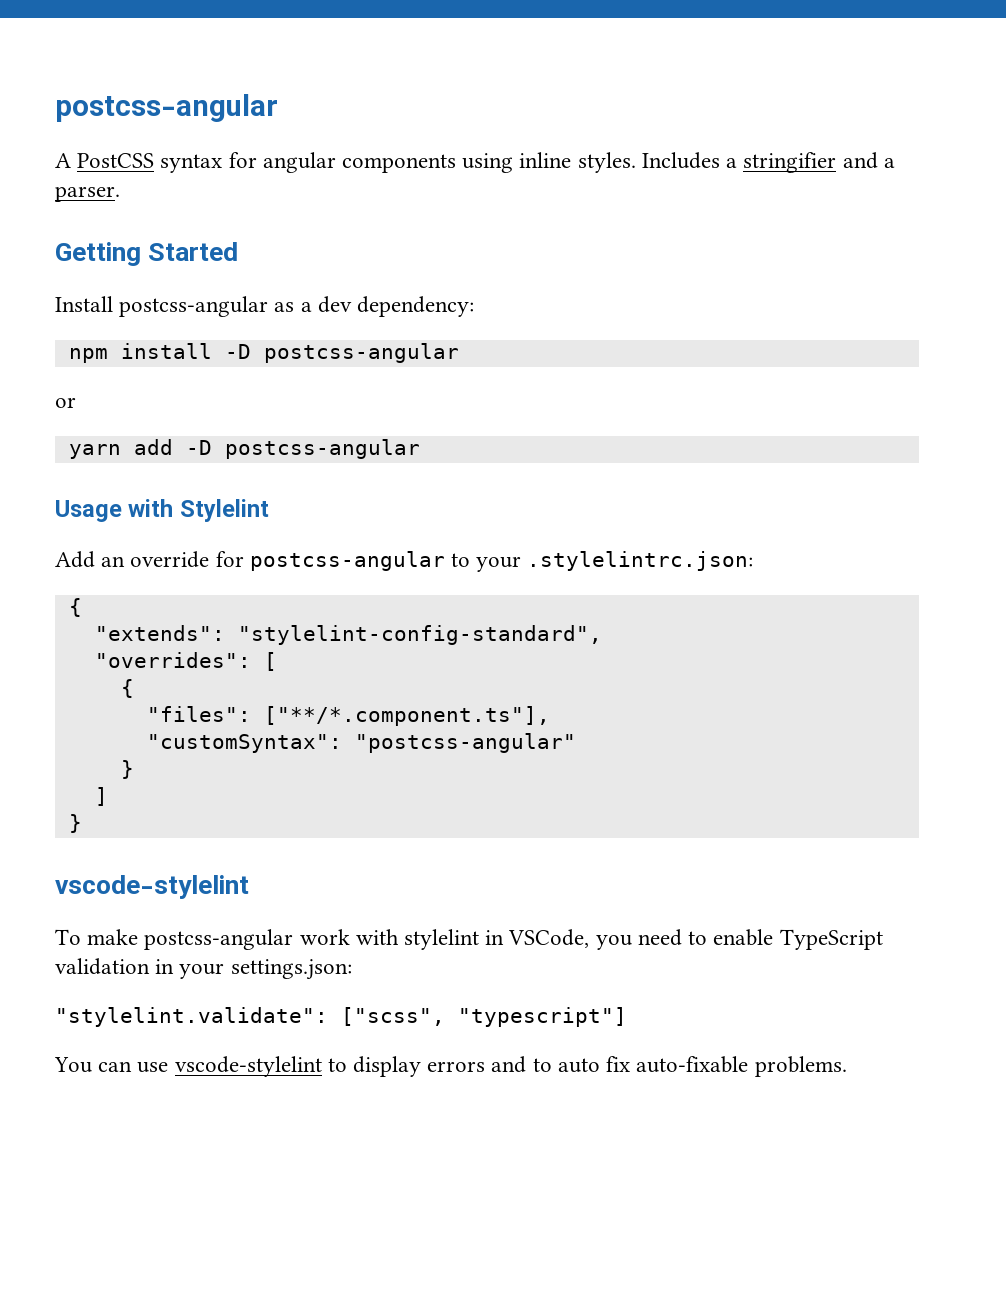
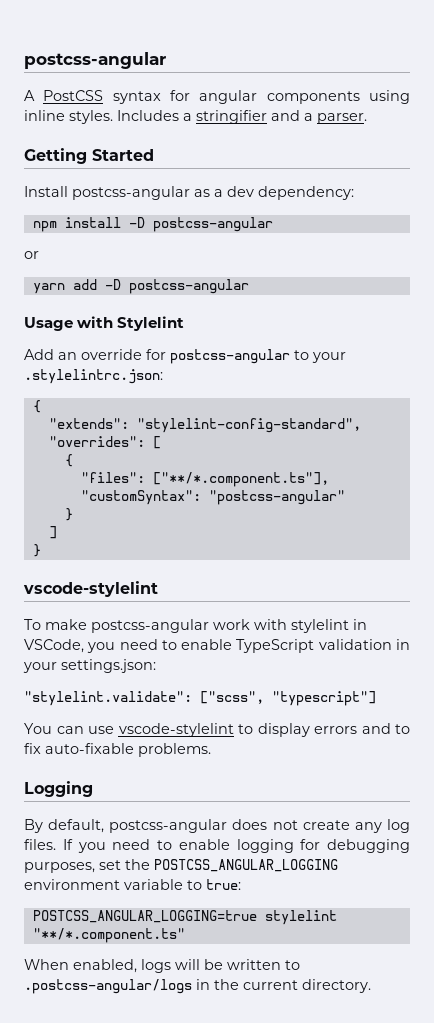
- You can use vscode-stylelint to display errors and to auto fix auto-fixable problems.
+ You can use vscode-stylelint to display errors and to fix auto-fixable problems.
+ Logging
+ By default, postcss-angular does not create any log files. If you need to enable logging for debugging purposes, set the POSTCSS_ANGULAR_LOGGING environment variable to true:
+ POSTCSS_ANGULAR_LOGGING=true stylelint "**/*.component.ts"
+ When enabled, logs will be written to .postcss-angular/logs in the current directory.

